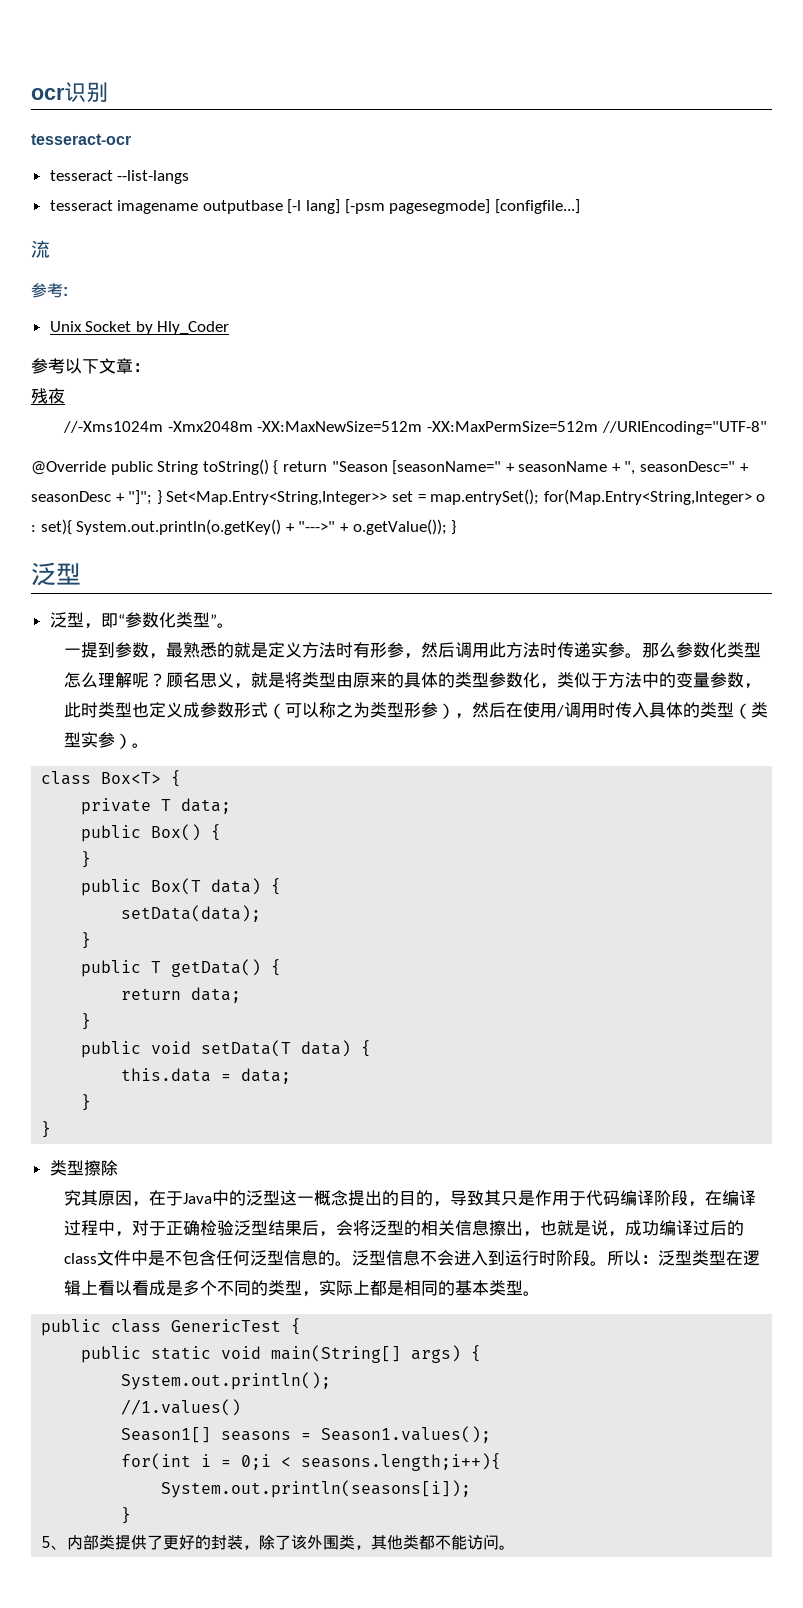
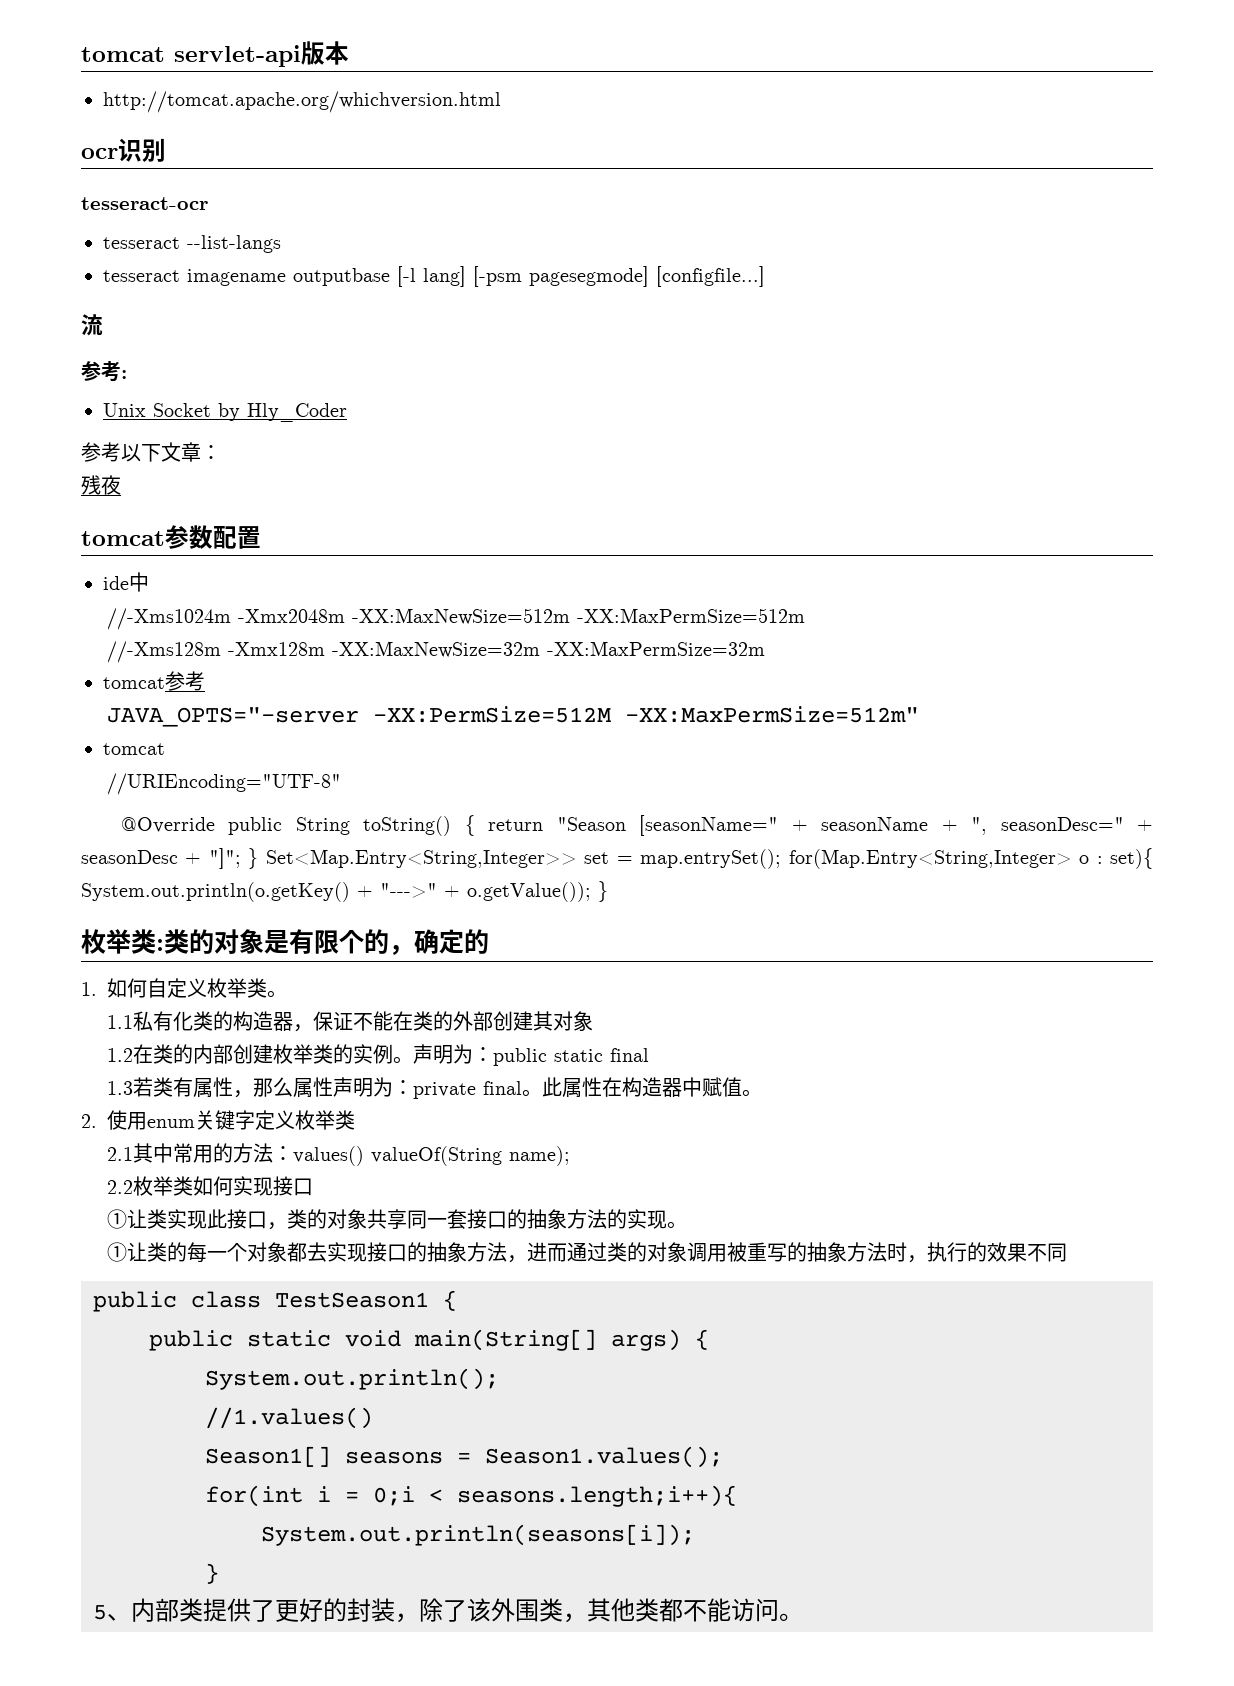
+ tomcat servlet-api版本
+ http://tomcat.apache.org/whichversion.html
+ tomcat参数配置
+ ide中
- //-Xms1024m -Xmx2048m -XX:MaxNewSize=512m -XX:MaxPermSize=512m //URIEncoding="UTF-8"
+ //-Xms1024m -Xmx2048m -XX:MaxNewSize=512m -XX:MaxPermSize=512m
+ //-Xms128m -Xmx128m -XX:MaxNewSize=32m -XX:MaxPermSize=32m
+ tomcat参考
+ JAVA_OPTS="-server -XX:PermSize=512M -XX:MaxPermSize=512m"
+ tomcat
+ //URIEncoding="UTF-8"
  @Override public String toString() { return "Season [seasonName=" + seasonName + ", seasonDesc=" + seasonDesc + "]"; } Set<Map.Entry<String,Integer>> set = map.entrySet(); for(Map.Entry<String,Integer> o : set){ System.out.println(o.getKey() + "--->" + o.getValue()); }
- 泛型
- 泛型，即“参数化类型”。
- 一提到参数，最熟悉的就是定义方法时有形参，然后调用此方法时传递实参。那么参数化类型怎么理解呢？顾名思义，就是将类型由原来的具体的类型参数化，类似于方法中的变量参数，此时类型也定义成参数形式（可以称之为类型形参），然后在使用/调用时传入具体的类型（类型实参）。
- class Box<T> {
- private T data;
- public Box() {
- }
- public Box(T data) {
- setData(data);
- }
- public T getData() {
- return data;
- }
- public void setData(T data) {
- this.data = data;
- }
- }
- 类型擦除
- 究其原因，在于Java中的泛型这一概念提出的目的，导致其只是作用于代码编译阶段，在编译过程中，对于正确检验泛型结果后，会将泛型的相关信息擦出，也就是说，成功编译过后的class文件中是不包含任何泛型信息的。泛型信息不会进入到运行时阶段。所以：泛型类型在逻辑上看以看成是多个不同的类型，实际上都是相同的基本类型。
+ 枚举类:类的对象是有限个的，确定的
+ 1.如何自定义枚举类。
+ 1.1私有化类的构造器，保证不能在类的外部创建其对象
+ 1.2在类的内部创建枚举类的实例。声明为：public static final
+ 1.3若类有属性，那么属性声明为：private final。此属性在构造器中赋值。
+ 2.使用enum关键字定义枚举类
+ 2.1其中常用的方法：values() valueOf(String name);
+ 2.2枚举类如何实现接口
+ ①让类实现此接口，类的对象共享同一套接口的抽象方法的实现。
+ ①让类的每一个对象都去实现接口的抽象方法，进而通过类的对象调用被重写的抽象方法时，执行的效果不同
- public class GenericTest {
+ public class TestSeason1 {

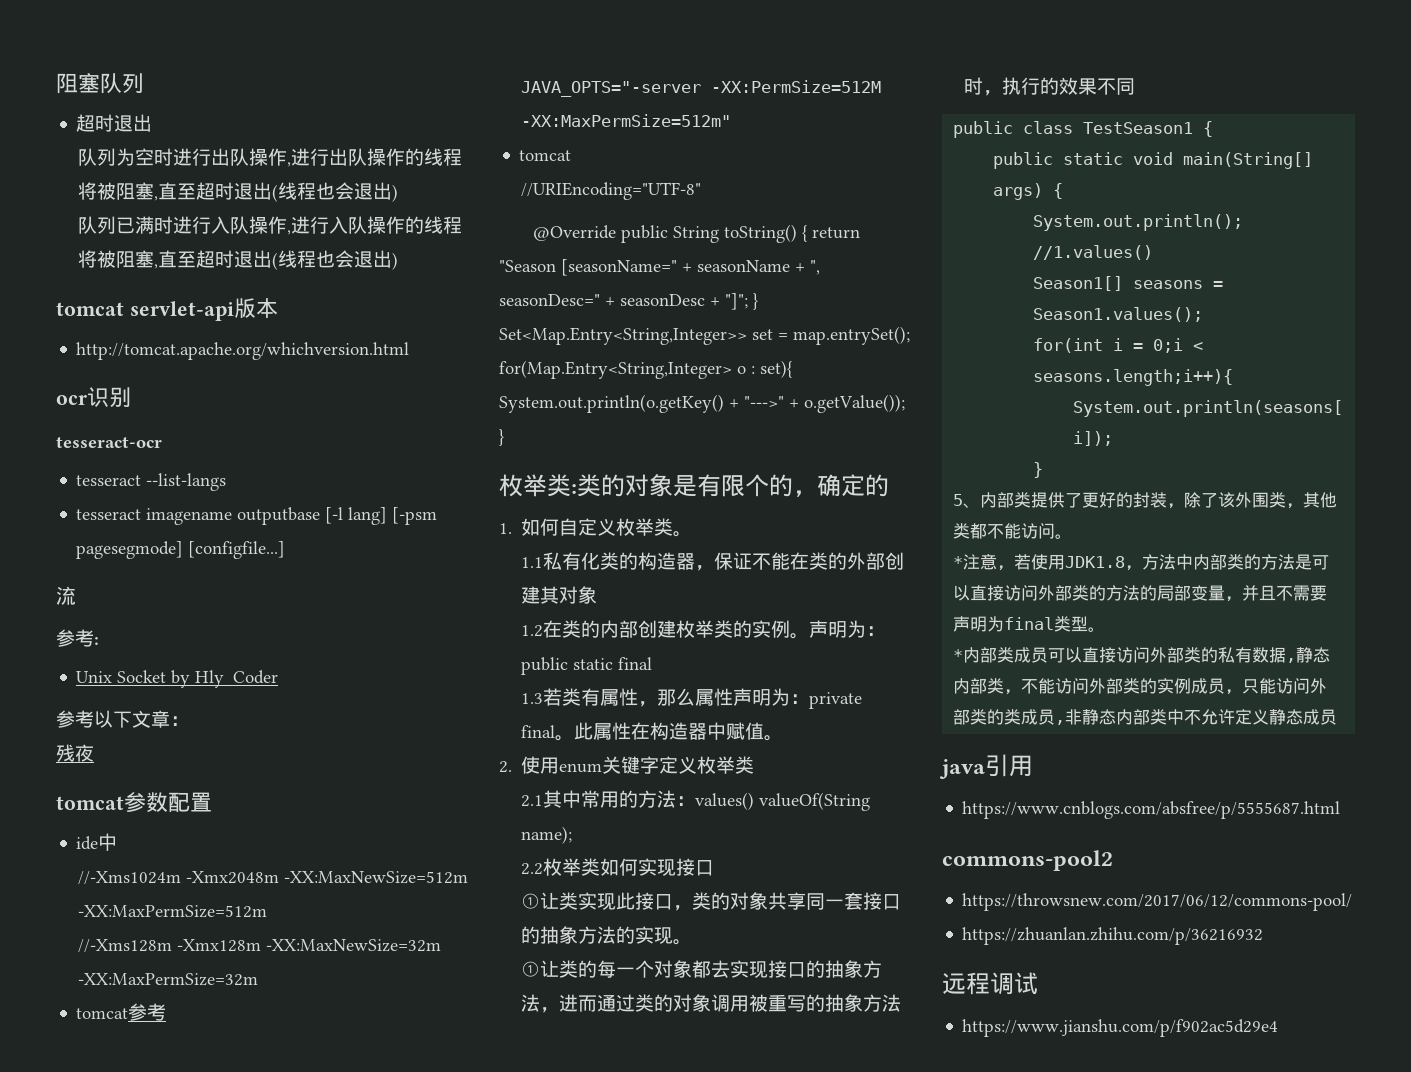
+ 阻塞队列
+ 超时退出
+ 队列为空时进行出队操作,进行出队操作的线程将被阻塞,直至超时退出(线程也会退出)
+ 队列已满时进行入队操作,进行入队操作的线程将被阻塞,直至超时退出(线程也会退出)
+ *注意，若使用JDK1.8，方法中内部类的方法是可以直接访问外部类的方法的局部变量，并且不需要声明为final类型。
+ *内部类成员可以直接访问外部类的私有数据,静态内部类，不能访问外部类的实例成员，只能访问外部类的类成员,非静态内部类中不允许定义静态成员
+ java引用
+ https://www.cnblogs.com/absfree/p/5555687.html
+ commons-pool2
+ https://throwsnew.com/2017/06/12/commons-pool/
+ https://zhuanlan.zhihu.com/p/36216932
+ 远程调试
+ https://www.jianshu.com/p/f902ac5d29e4

